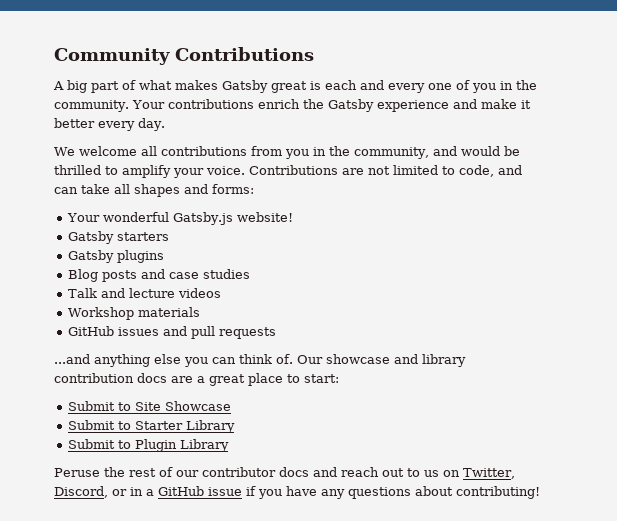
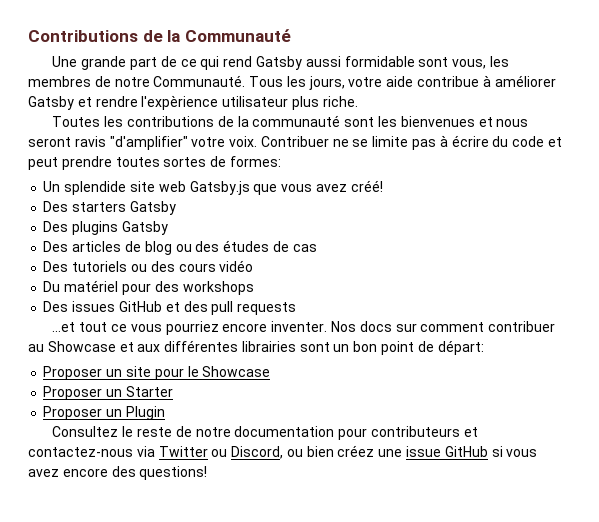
- Community Contributions
- A big part of what makes Gatsby great is each and every one of you in the community. Your contributions enrich the Gatsby experience and make it better every day.
- We welcome all contributions from you in the community, and would be thrilled to amplify your voice. Contributions are not limited to code, and can take all shapes and forms:
- Your wonderful Gatsby.js website!
- Gatsby starters
- Gatsby plugins
- Blog posts and case studies
- Talk and lecture videos
- Workshop materials
- GitHub issues and pull requests
- ...and anything else you can think of. Our showcase and library contribution docs are a great place to start:
- Submit to Site Showcase
+ Contributions de la Communauté
+ Une grande part de ce qui rend Gatsby aussi formidable sont vous, les membres de notre Communauté. Tous les jours, votre aide contribue à améliorer Gatsby et rendre l'expèrience utilisateur plus riche.
+ Toutes les contributions de la communauté sont les bienvenues et nous seront ravis "d'amplifier" votre voix. Contribuer ne se limite pas à écrire du code et peut prendre toutes sortes de formes:
+ Un splendide site web Gatsby.js que vous avez créé!
+ Des starters Gatsby
+ Des plugins Gatsby
+ Des articles de blog ou des études de cas
+ Des tutoriels ou des cours vidéo
+ Du matériel pour des workshops
+ Des issues GitHub et des pull requests
+ ...et tout ce vous pourriez encore inventer. Nos docs sur comment contribuer au Showcase et aux différentes librairies sont un bon point de départ:
+ Proposer un site pour le Showcase
- Submit to Starter Library
- Submit to Plugin Library
- Peruse the rest of our contributor docs and reach out to us on Twitter, Discord, or in a GitHub issue if you have any questions about contributing!
+ Proposer un Starter
+ Proposer un Plugin
+ Consultez le reste de notre documentation pour contributeurs et contactez-nous via Twitter ou Discord, ou bien créez une issue GitHub si vous avez encore des questions!

